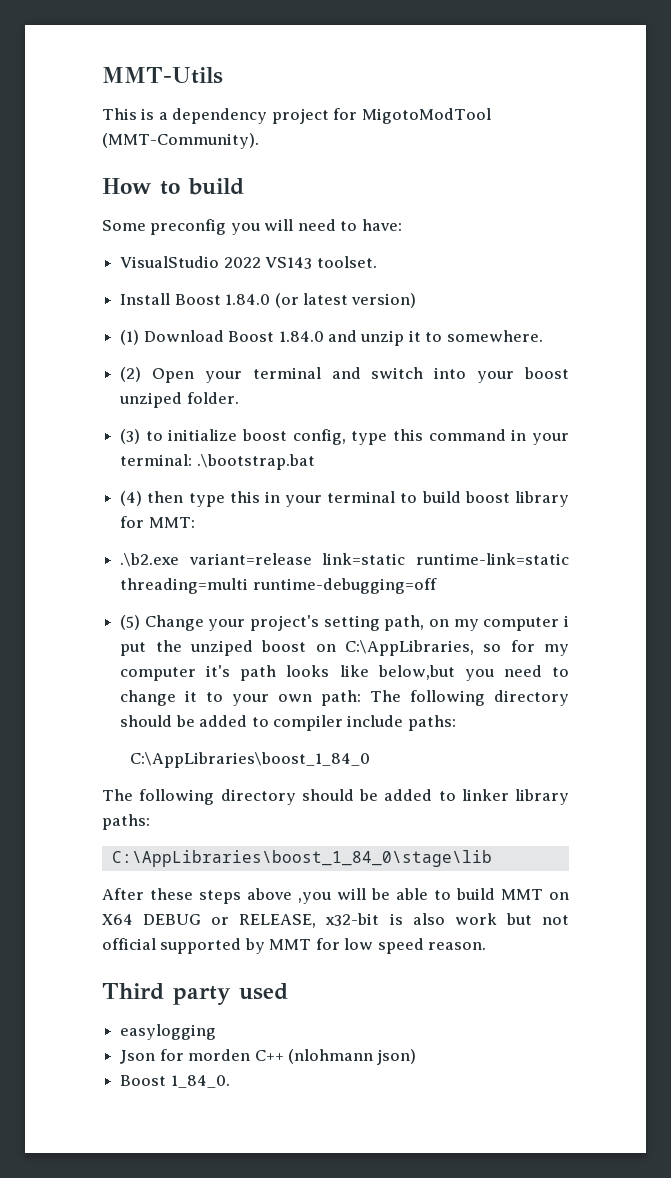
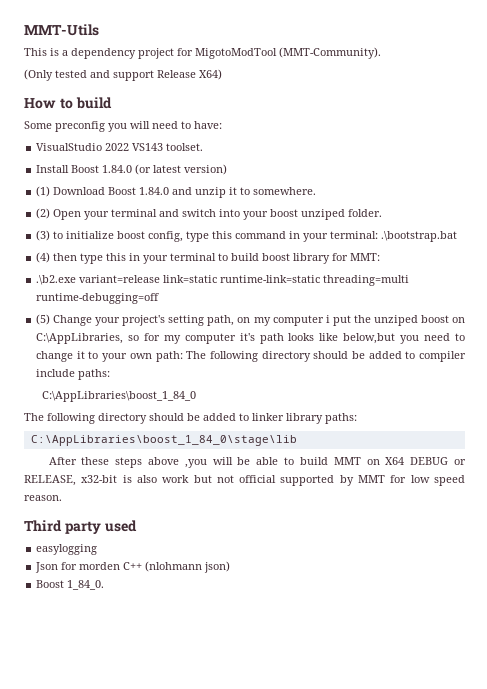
+ (Only tested and support Release X64)

